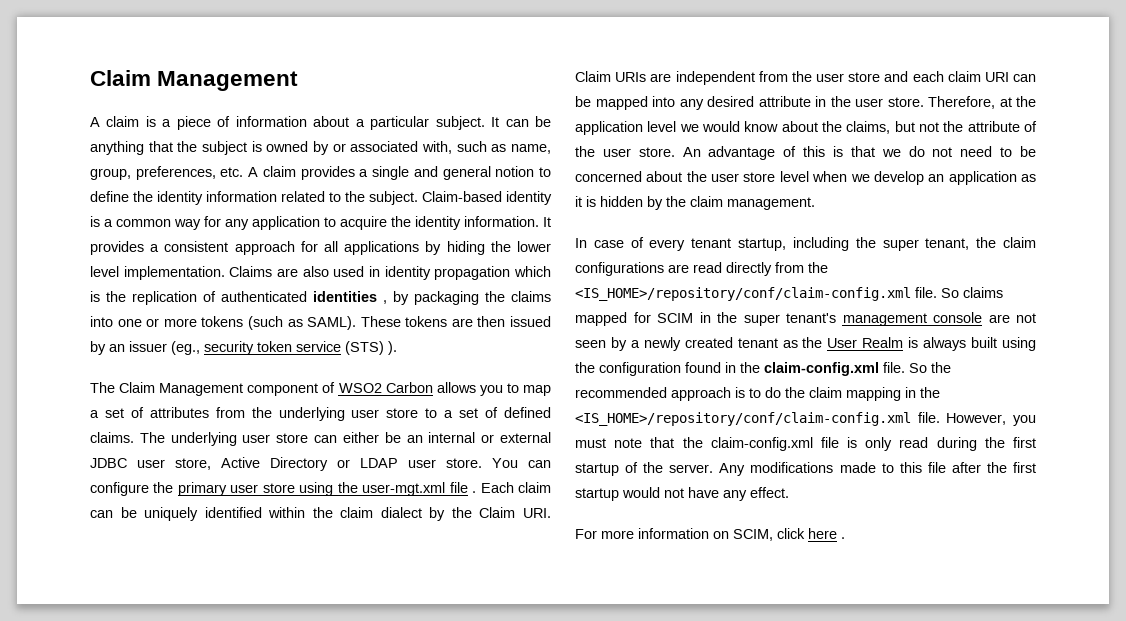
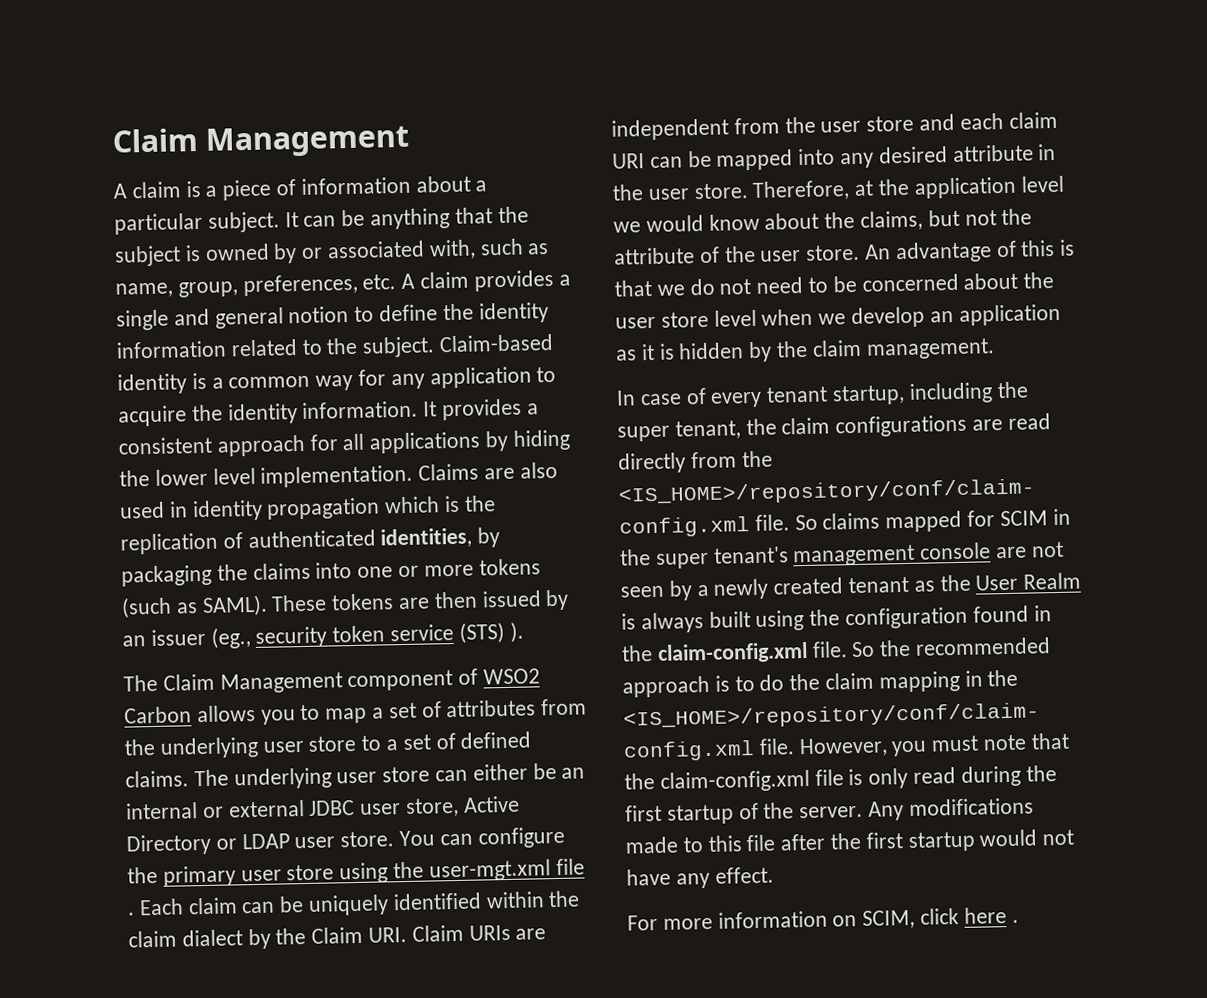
- Claims are also used in identity propagation which is the replication of authenticated identities , by packaging the claims into one or more tokens (such as SAML).
+ Claims are also used in identity propagation which is the replication of authenticated identities, by packaging the claims into one or more tokens (such as SAML).

